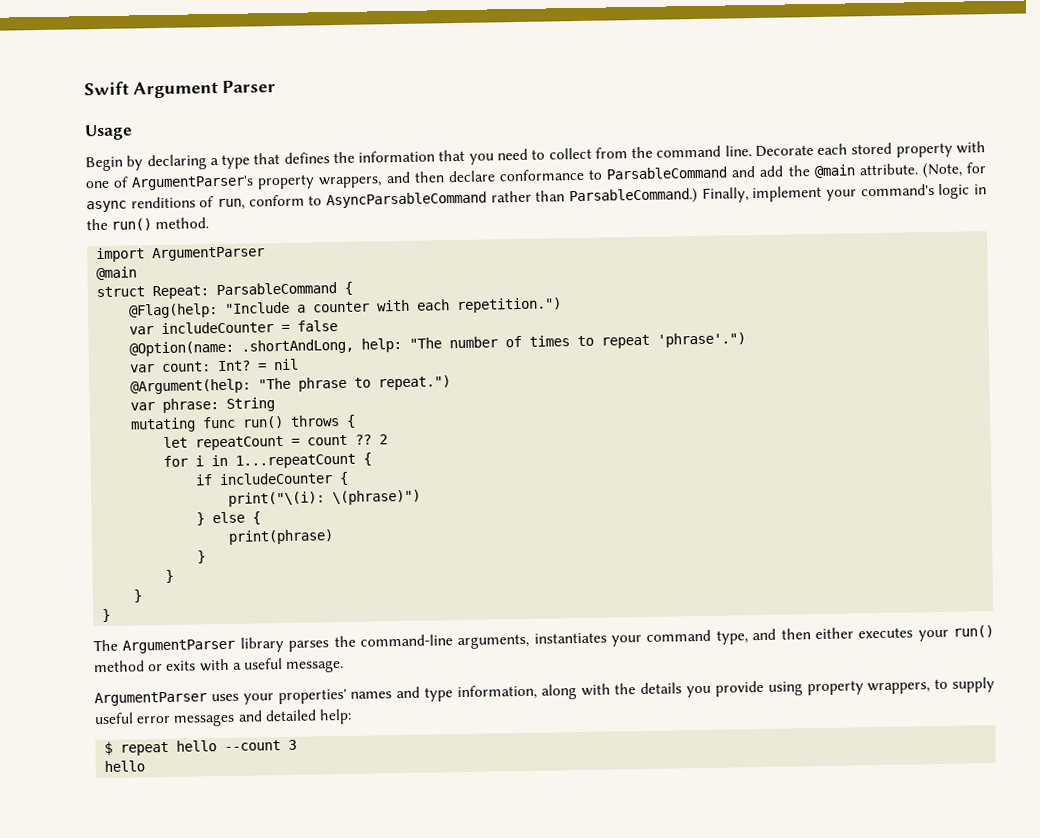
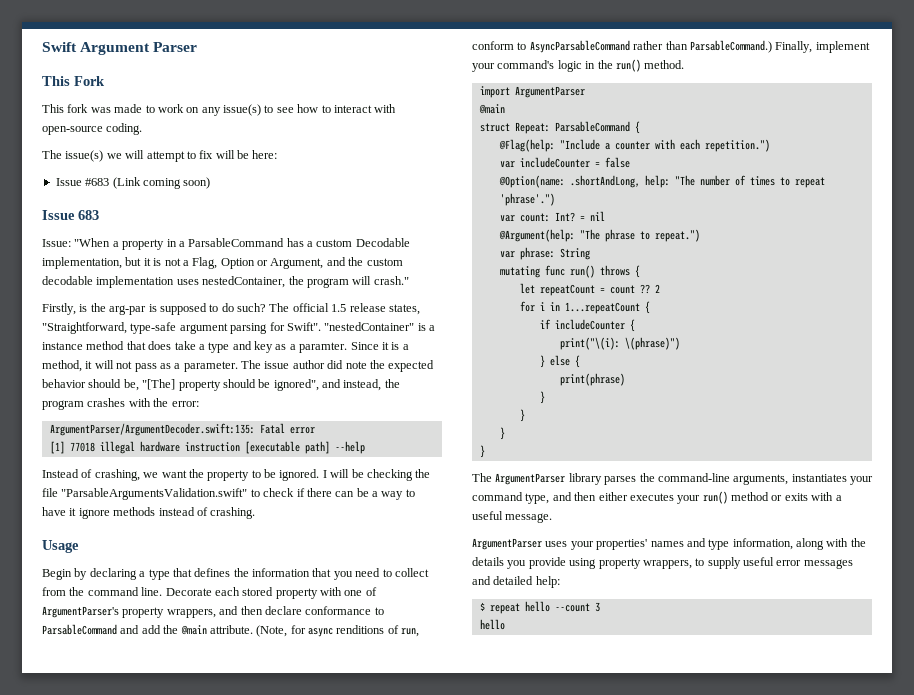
+ This Fork
+ This fork was made to work on any issue(s) to see how to interact with open-source coding.
+ The issue(s) we will attempt to fix will be here:
+ Issue #683 (Link coming soon)
+ Issue 683
+ Issue: "When a property in a ParsableCommand has a custom Decodable implementation, but it is not a Flag, Option or Argument, and the custom decodable implementation uses nestedContainer, the program will crash."
+ Firstly, is the arg-par is supposed to do such? The official 1.5 release states, "Straightforward, type-safe argument parsing for Swift". "nestedContainer" is a instance method that does take a type and key as a paramter. Since it is a method, it will not pass as a parameter. The issue author did note the expected behavior should be, "[The] property should be ignored", and instead, the program crashes with the error:
+ ArgumentParser/ArgumentDecoder.swift:135: Fatal error
+ [1] 77018 illegal hardware instruction [executable path] --help
+ Instead of crashing, we want the property to be ignored. I will be checking the file "ParsableArgumentsValidation.swift" to check if there can be a way to have it ignore methods instead of crashing.

